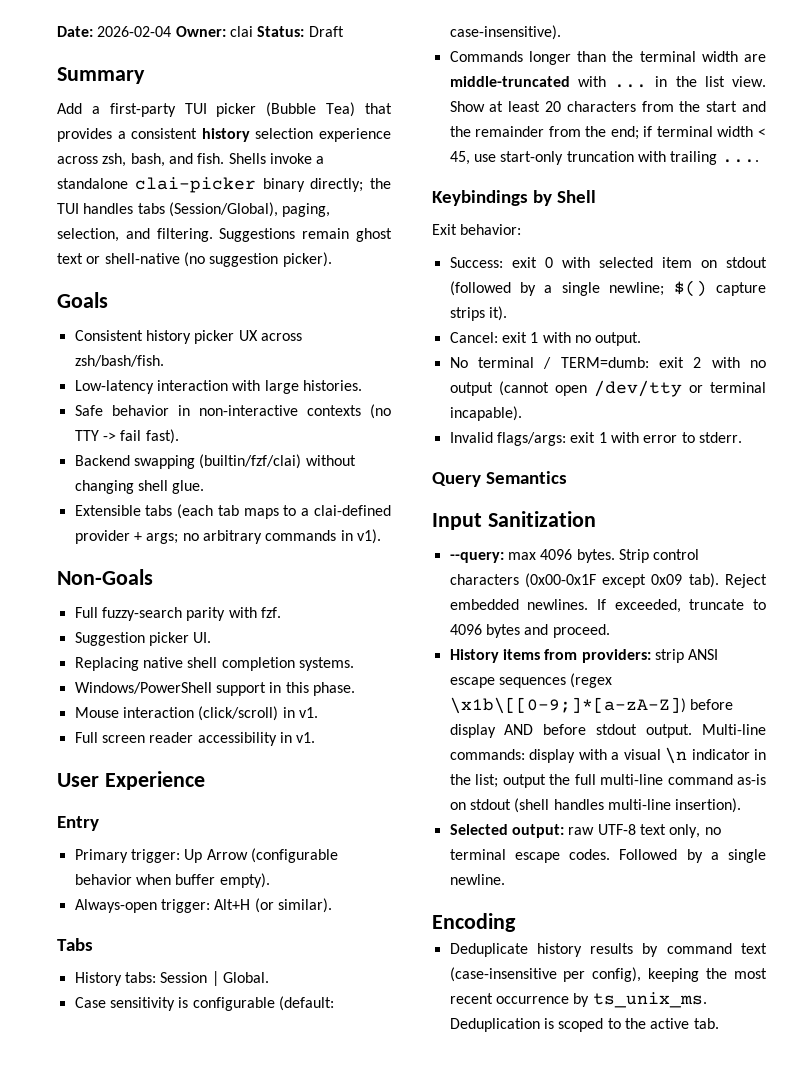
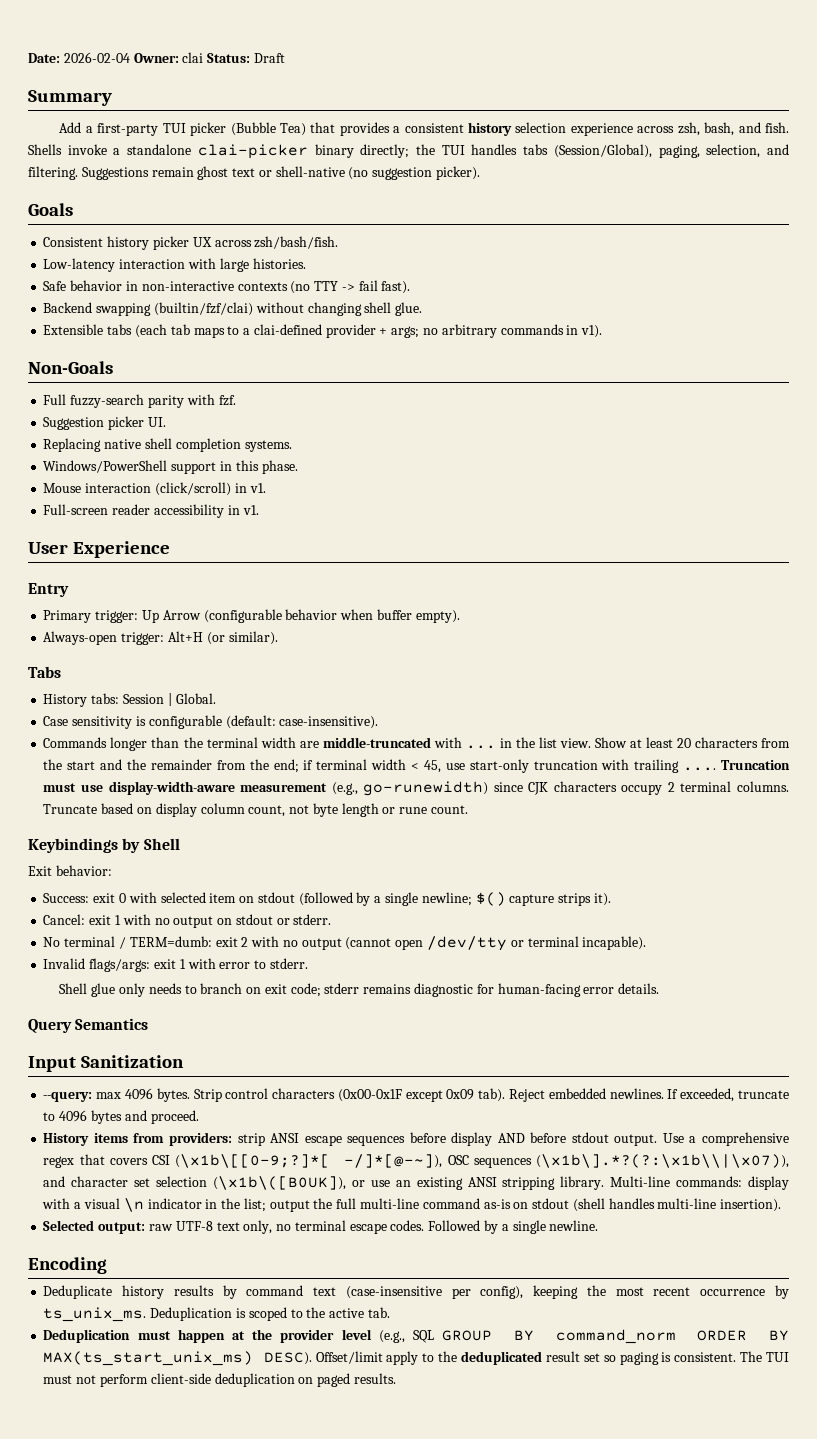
- Full screen reader accessibility in v1.
+ Full-screen reader accessibility in v1.
+ Truncation must use display-width-aware measurement (e.g., go-runewidth) since CJK characters occupy 2 terminal columns. Truncate based on display column count, not byte length or rune count.
- Cancel: exit 1 with no output.
+ Cancel: exit 1 with no output on stdout or stderr.
+ Shell glue only needs to branch on exit code; stderr remains diagnostic for human-facing error details.
- History items from providers: strip ANSI escape sequences (regex \x1b\[[0-9;]*[a-zA-Z]) before display AND before stdout output.
+ History items from providers: strip ANSI escape sequences before display AND before stdout output.
+ Use a comprehensive regex that covers CSI (\x1b\[[0-9;?]*[ -/]*[@-~]), OSC sequences (\x1b\].*?(?:\x1b\\|\x07)), and character set selection (\x1b\([B0UK]), or use an existing ANSI stripping library.
+ Deduplication must happen at the provider level (e.g., SQL GROUP BY command_norm ORDER BY MAX(ts_start_unix_ms) DESC). Offset/limit apply to the deduplicated result set so paging is consistent. The TUI must not perform client-side deduplication on paged results.

